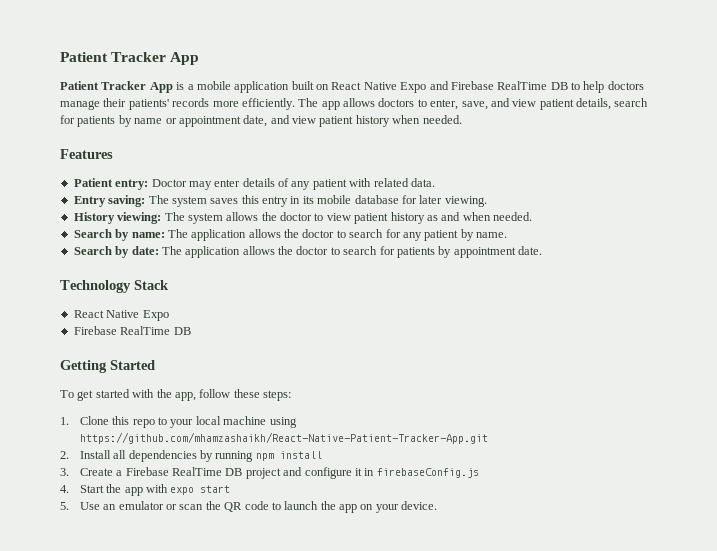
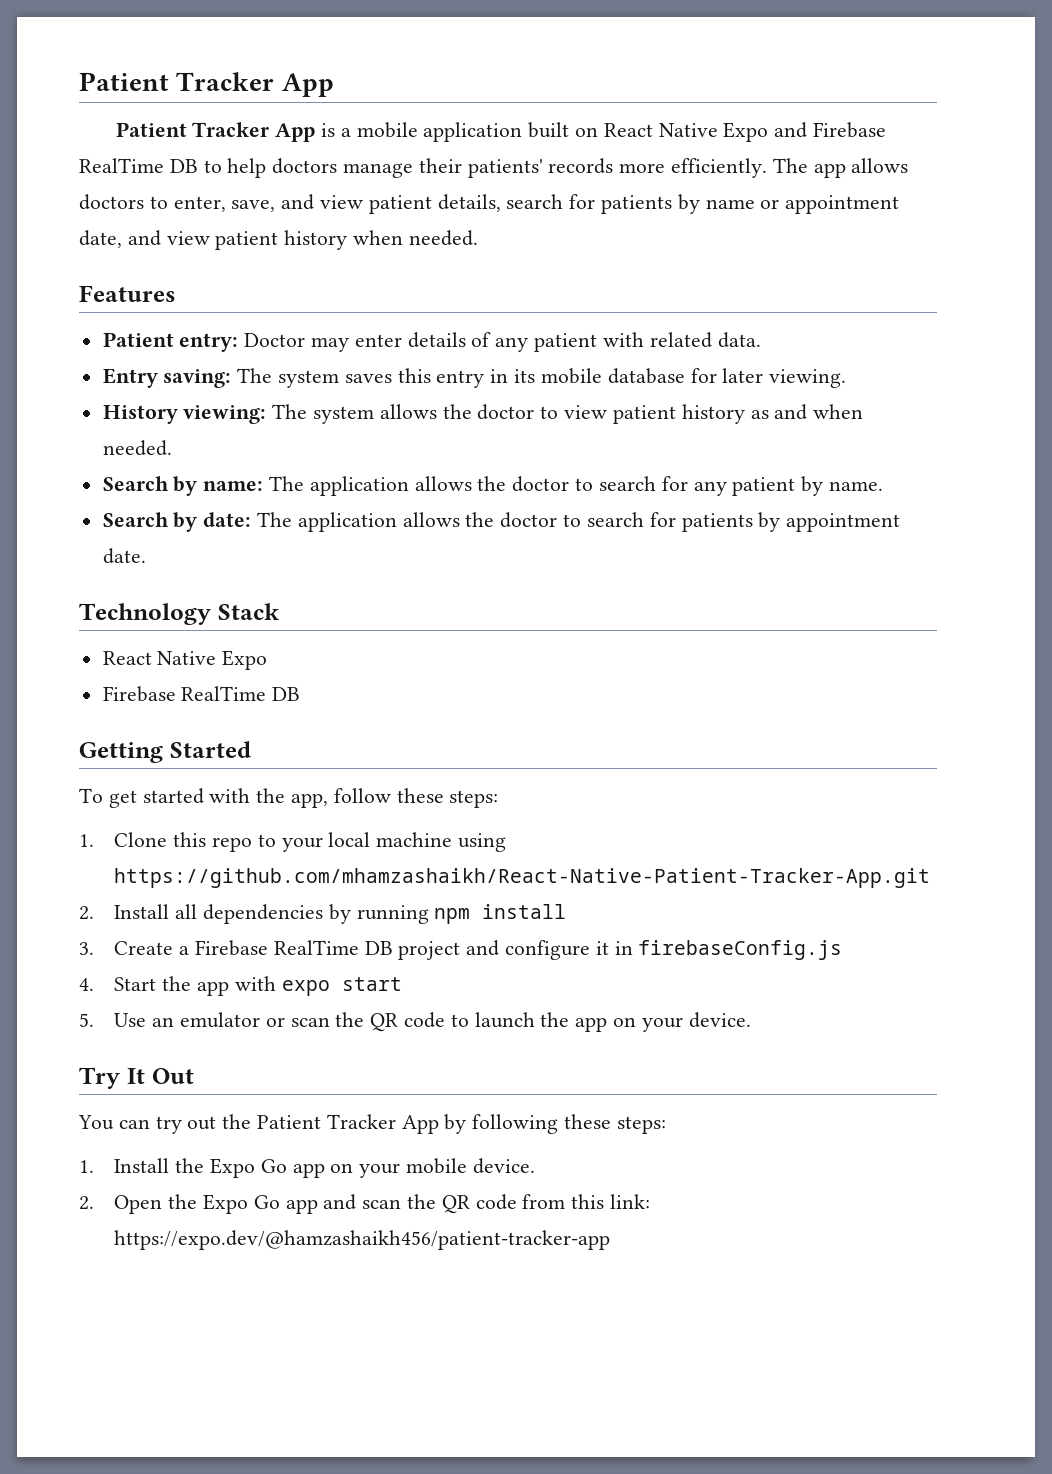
+ Try It Out
+ You can try out the Patient Tracker App by following these steps:
+ 1. Install the Expo Go app on your mobile device.
+ 2. Open the Expo Go app and scan the QR code from this link: https://expo.dev/@hamzashaikh456/patient-tracker-app

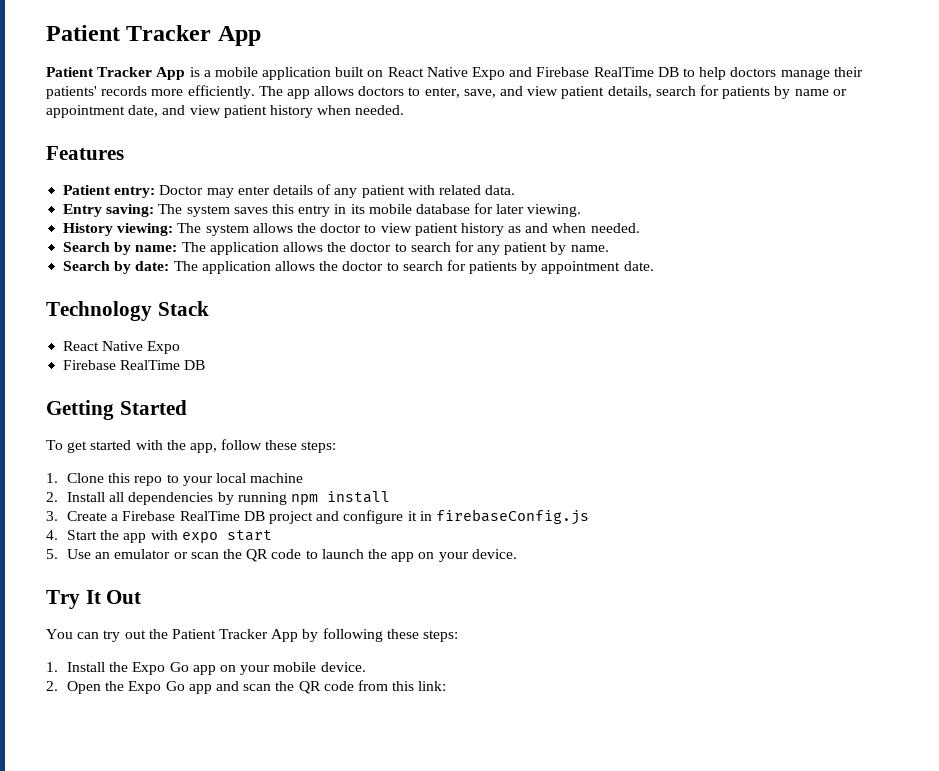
- 1. Clone this repo to your local machine using https://github.com/mhamzashaikh/React-Native-Patient-Tracker-App.git
+ 1. Clone this repo to your local machine
- 2. Open the Expo Go app and scan the QR code from this link: https://expo.dev/@hamzashaikh456/patient-tracker-app
+ 2. Open the Expo Go app and scan the QR code from this link:

